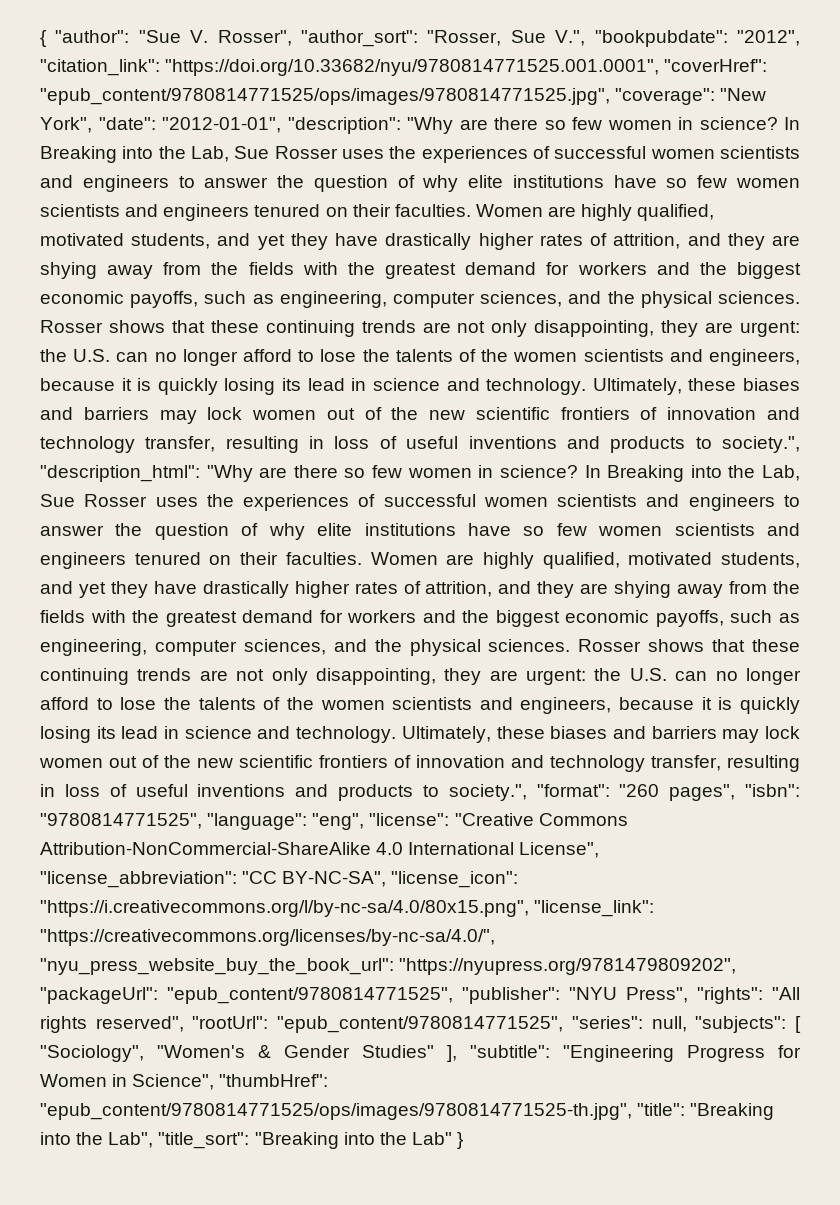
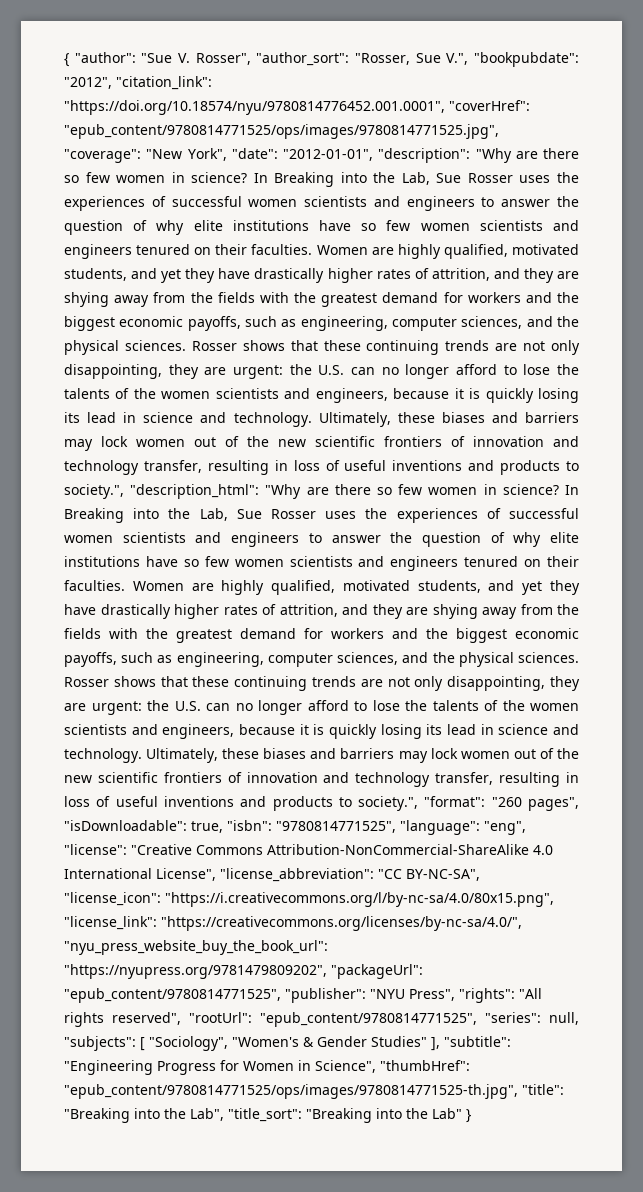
- { "author": "Sue V. Rosser", "author_sort": "Rosser, Sue V.", "bookpubdate": "2012", "citation_link": "https://doi.org/10.33682/nyu/9780814771525.001.0001", "coverHref": "epub_content/9780814771525/ops/images/9780814771525.jpg", "coverage": "New York", "date": "2012-01-01", "description": "Why are there so few women in science?
+ { "author": "Sue V. Rosser", "author_sort": "Rosser, Sue V.", "bookpubdate": "2012", "citation_link": "https://doi.org/10.18574/nyu/9780814776452.001.0001", "coverHref": "epub_content/9780814771525/ops/images/9780814771525.jpg", "coverage": "New York", "date": "2012-01-01", "description": "Why are there so few women in science?
- "260 pages", "isbn":
+ "260 pages", "isDownloadable": true, "isbn":

